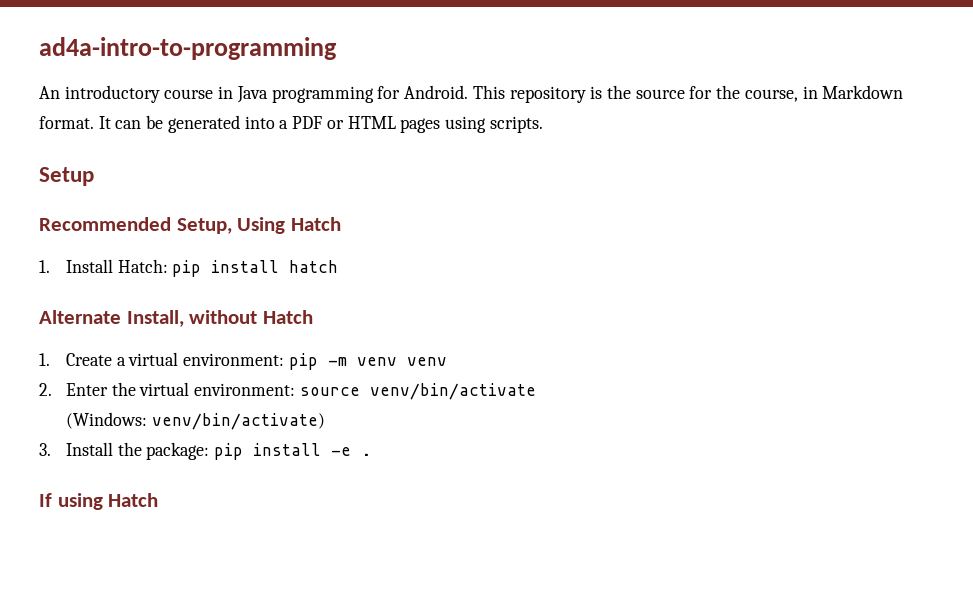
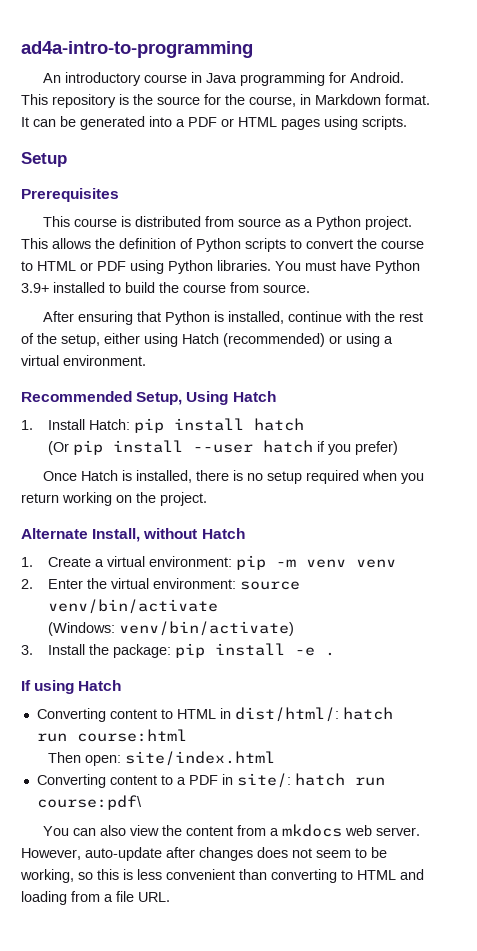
+ Prerequisites
+ This course is distributed from source as a Python project. This allows the definition of Python scripts to convert the course to HTML or PDF using Python libraries. You must have Python 3.9+ installed to build the course from source.
+ After ensuring that Python is installed, continue with the rest of the setup, either using Hatch (recommended) or using a virtual environment.
+ (Or pip install --user hatch if you prefer)
+ Once Hatch is installed, there is no setup required when you return working on the project.
+ Converting content to HTML in dist/html/: hatch run course:html
+ Then open: site/index.html
+ Converting content to a PDF in site/: hatch run course:pdf\
+ You can also view the content from a mkdocs web server. However, auto-update after changes does not seem to be working, so this is less convenient than converting to HTML and loading from a file URL.

